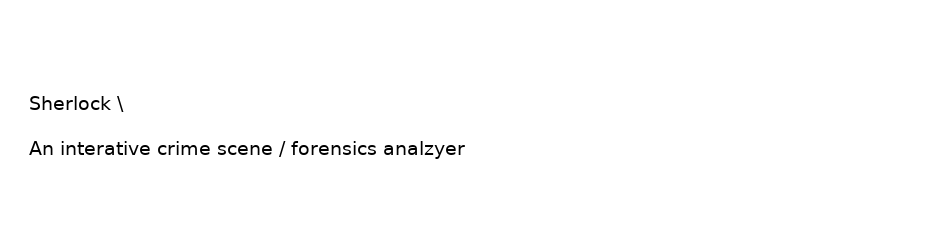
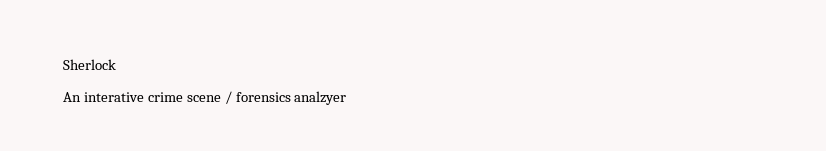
- Sherlock \
+ Sherlock

